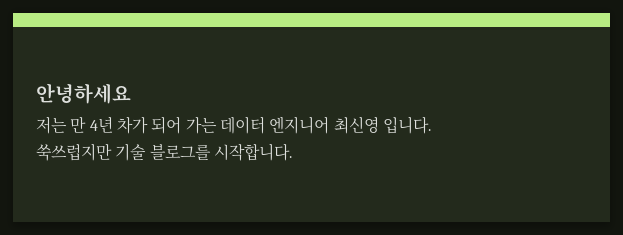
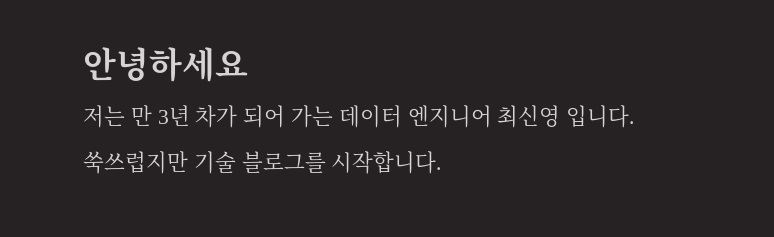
- 저는 만 4년 차가 되어 가는 데이터 엔지니어 최신영 입니다.
+ 저는 만 3년 차가 되어 가는 데이터 엔지니어 최신영 입니다.

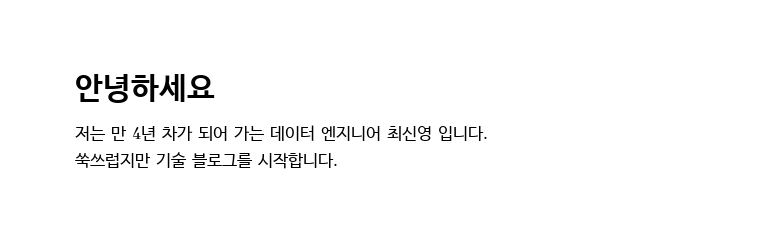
- 저는 만 3년 차가 되어 가는 데이터 엔지니어 최신영 입니다.
+ 저는 만 4년 차가 되어 가는 데이터 엔지니어 최신영 입니다.

